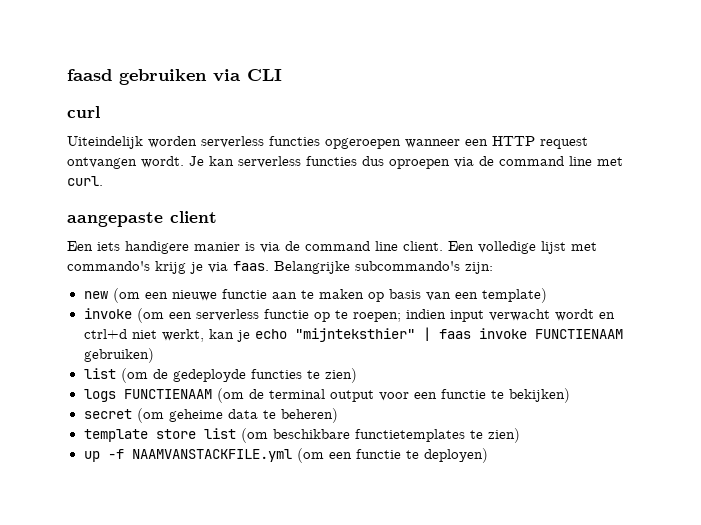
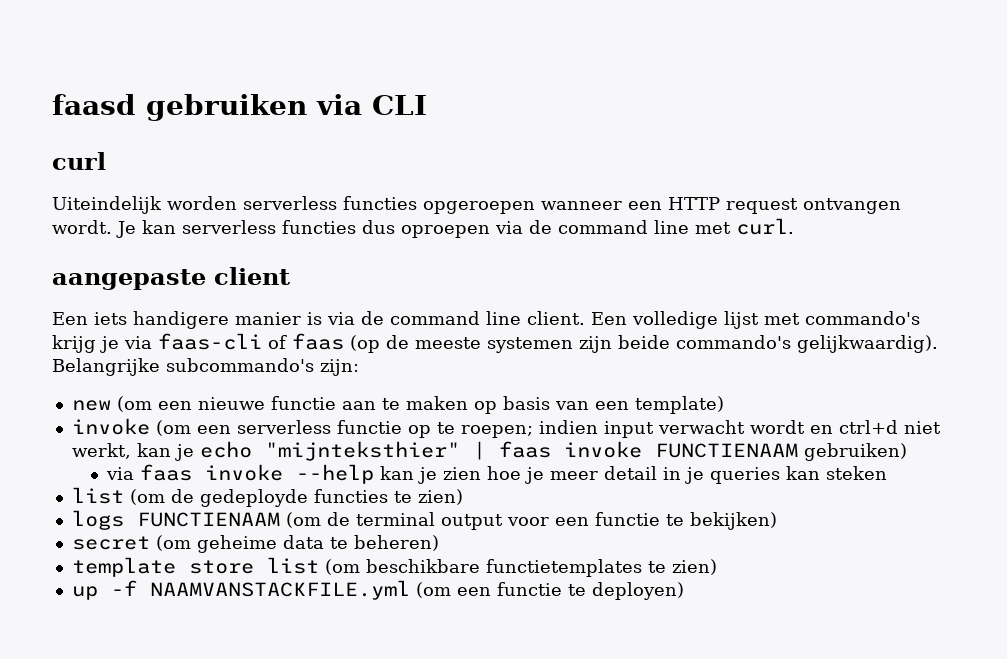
- Een volledige lijst met commando's krijg je via faas.
+ Een volledige lijst met commando's krijg je via faas-cli of faas (op de meeste systemen zijn beide commando's gelijkwaardig).
+ via faas invoke --help kan je zien hoe je meer detail in je queries kan steken

